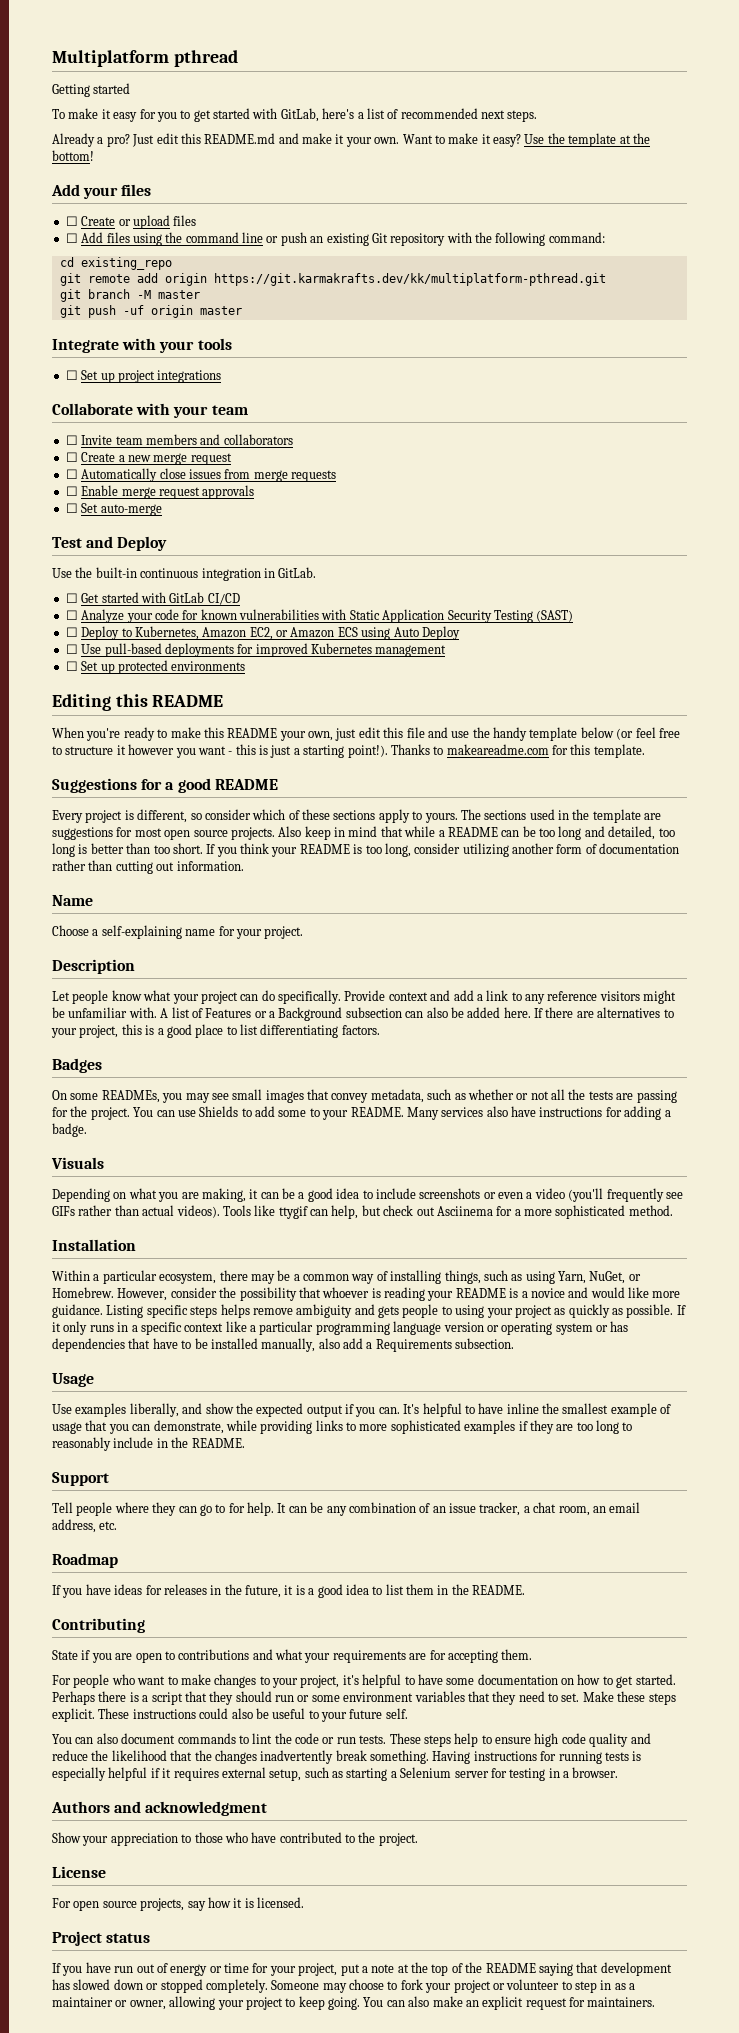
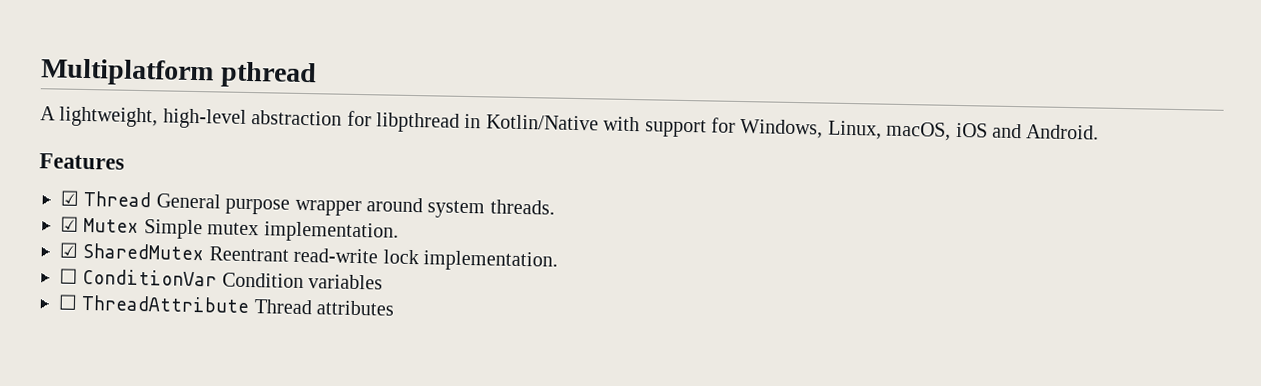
- Getting started
- To make it easy for you to get started with GitLab, here's a list of recommended next steps.
- Already a pro? Just edit this README.md and make it your own. Want to make it easy? Use the template at the bottom!
- Add your files
- ☐ Create or upload files
- ☐ Add files using the command line or push an existing Git repository with the following command:
- cd existing_repo
- git remote add origin https://git.karmakrafts.dev/kk/multiplatform-pthread.git
- git branch -M master
- git push -uf origin master
- Integrate with your tools
- ☐ Set up project integrations
- Collaborate with your team
- ☐ Invite team members and collaborators
- ☐ Create a new merge request
- ☐ Automatically close issues from merge requests
- ☐ Enable merge request approvals
- ☐ Set auto-merge
- Test and Deploy
- Use the built-in continuous integration in GitLab.
- ☐ Get started with GitLab CI/CD
- ☐ Analyze your code for known vulnerabilities with Static Application Security Testing (SAST)
- ☐ Deploy to Kubernetes, Amazon EC2, or Amazon ECS using Auto Deploy
- ☐ Use pull-based deployments for improved Kubernetes management
- ☐ Set up protected environments
- Editing this README
- When you're ready to make this README your own, just edit this file and use the handy template below (or feel free to structure it however you want - this is just a starting point!). Thanks to makeareadme.com for this template.
- Suggestions for a good README
- Every project is different, so consider which of these sections apply to yours. The sections used in the template are suggestions for most open source projects. Also keep in mind that while a README can be too long and detailed, too long is better than too short. If you think your README is too long, consider utilizing another form of documentation rather than cutting out information.
- Name
- Choose a self-explaining name for your project.
- Description
- Let people know what your project can do specifically. Provide context and add a link to any reference visitors might be unfamiliar with. A list of Features or a Background subsection can also be added here. If there are alternatives to your project, this is a good place to list differentiating factors.
- Badges
- On some READMEs, you may see small images that convey metadata, such as whether or not all the tests are passing for the project. You can use Shields to add some to your README. Many services also have instructions for adding a badge.
- Visuals
- Depending on what you are making, it can be a good idea to include screenshots or even a video (you'll frequently see GIFs rather than actual videos). Tools like ttygif can help, but check out Asciinema for a more sophisticated method.
- Installation
- Within a particular ecosystem, there may be a common way of installing things, such as using Yarn, NuGet, or Homebrew. However, consider the possibility that whoever is reading your README is a novice and would like more guidance. Listing specific steps helps remove ambiguity and gets people to using your project as quickly as possible. If it only runs in a specific context like a particular programming language version or operating system or has dependencies that have to be installed manually, also add a Requirements subsection.
- Usage
- Use examples liberally, and show the expected output if you can. It's helpful to have inline the smallest example of usage that you can demonstrate, while providing links to more sophisticated examples if they are too long to reasonably include in the README.
- Support
- Tell people where they can go to for help. It can be any combination of an issue tracker, a chat room, an email address, etc.
- Roadmap
- If you have ideas for releases in the future, it is a good idea to list them in the README.
- Contributing
- State if you are open to contributions and what your requirements are for accepting them.
- For people who want to make changes to your project, it's helpful to have some documentation on how to get started. Perhaps there is a script that they should run or some environment variables that they need to set. Make these steps explicit. These instructions could also be useful to your future self.
- You can also document commands to lint the code or run tests. These steps help to ensure high code quality and reduce the likelihood that the changes inadvertently break something. Having instructions for running tests is especially helpful if it requires external setup, such as starting a Selenium server for testing in a browser.
- Authors and acknowledgment
- Show your appreciation to those who have contributed to the project.
- License
- For open source projects, say how it is licensed.
- Project status
- If you have run out of energy or time for your project, put a note at the top of the README saying that development has slowed down or stopped completely. Someone may choose to fork your project or volunteer to step in as a maintainer or owner, allowing your project to keep going. You can also make an explicit request for maintainers.
+ A lightweight, high-level abstraction for libpthread in Kotlin/Native with support for Windows, Linux, macOS, iOS and Android.
+ Features
+ ☑ Thread General purpose wrapper around system threads.
+ ☑ Mutex Simple mutex implementation.
+ ☑ SharedMutex Reentrant read-write lock implementation.
+ ☐ ConditionVar Condition variables
+ ☐ ThreadAttribute Thread attributes

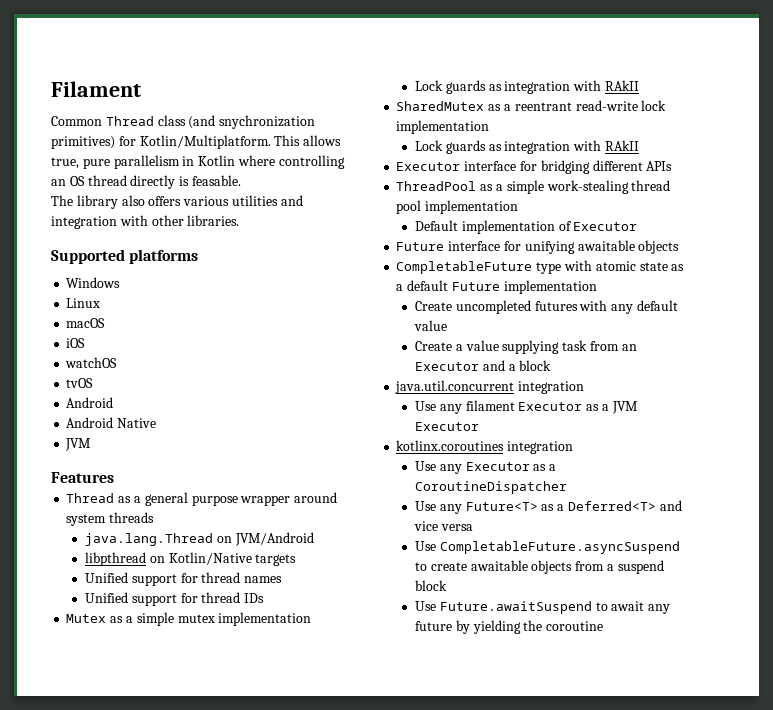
- Multiplatform pthread
- A lightweight, high-level abstraction for libpthread in Kotlin/Native with support for Windows, Linux, macOS, iOS and Android.
+ Filament
+ Common Thread class (and snychronization primitives) for Kotlin/Multiplatform. This allows true, pure parallelism in Kotlin where controlling an OS thread directly is feasable.
+ The library also offers various utilities and integration with other libraries.
+ Supported platforms
+ Windows
+ Linux
+ macOS
+ iOS
+ watchOS
+ tvOS
+ Android
+ Android Native
+ JVM
  Features
- ☑ Thread General purpose wrapper around system threads.
- ☑ Mutex Simple mutex implementation.
- ☑ SharedMutex Reentrant read-write lock implementation.
- ☐ ConditionVar Condition variables
- ☐ ThreadAttribute Thread attributes
+ Thread as a general purpose wrapper around system threads
+ java.lang.Thread on JVM/Android
+ libpthread on Kotlin/Native targets
+ Unified support for thread names
+ Unified support for thread IDs
+ Mutex as a simple mutex implementation
+ Lock guards as integration with RAkII
+ SharedMutex as a reentrant read-write lock implementation
+ Lock guards as integration with RAkII
+ Executor interface for bridging different APIs
+ ThreadPool as a simple work-stealing thread pool implementation
+ Default implementation of Executor
+ Future interface for unifying awaitable objects
+ CompletableFuture type with atomic state as a default Future implementation
+ Create uncompleted futures with any default value
+ Create a value supplying task from an Executor and a block
+ java.util.concurrent integration
+ Use any filament Executor as a JVM Executor
+ kotlinx.coroutines integration
+ Use any Executor as a CoroutineDispatcher
+ Use any Future<T> as a Deferred<T> and vice versa
+ Use CompletableFuture.asyncSuspend to create awaitable objects from a suspend block
+ Use Future.awaitSuspend to await any future by yielding the coroutine

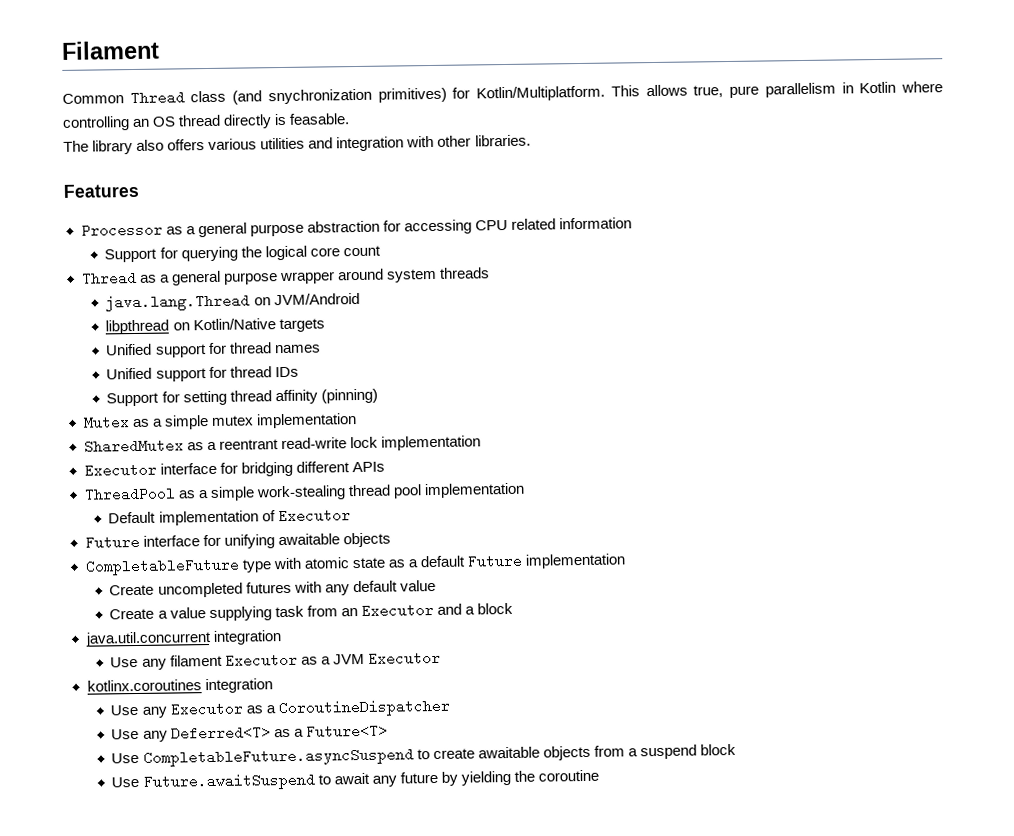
- Supported platforms
- Windows
- Linux
- macOS
- iOS
- watchOS
- tvOS
- Android
- Android Native
- JVM
  Features
+ Processor as a general purpose abstraction for accessing CPU related information
+ Support for querying the logical core count
+ Support for setting thread affinity (pinning)
  Mutex as a simple mutex implementation
- Lock guards as integration with RAkII
  SharedMutex as a reentrant read-write lock implementation
- Lock guards as integration with RAkII
- Use any Future<T> as a Deferred<T> and vice versa
+ Use any Deferred<T> as a Future<T>

